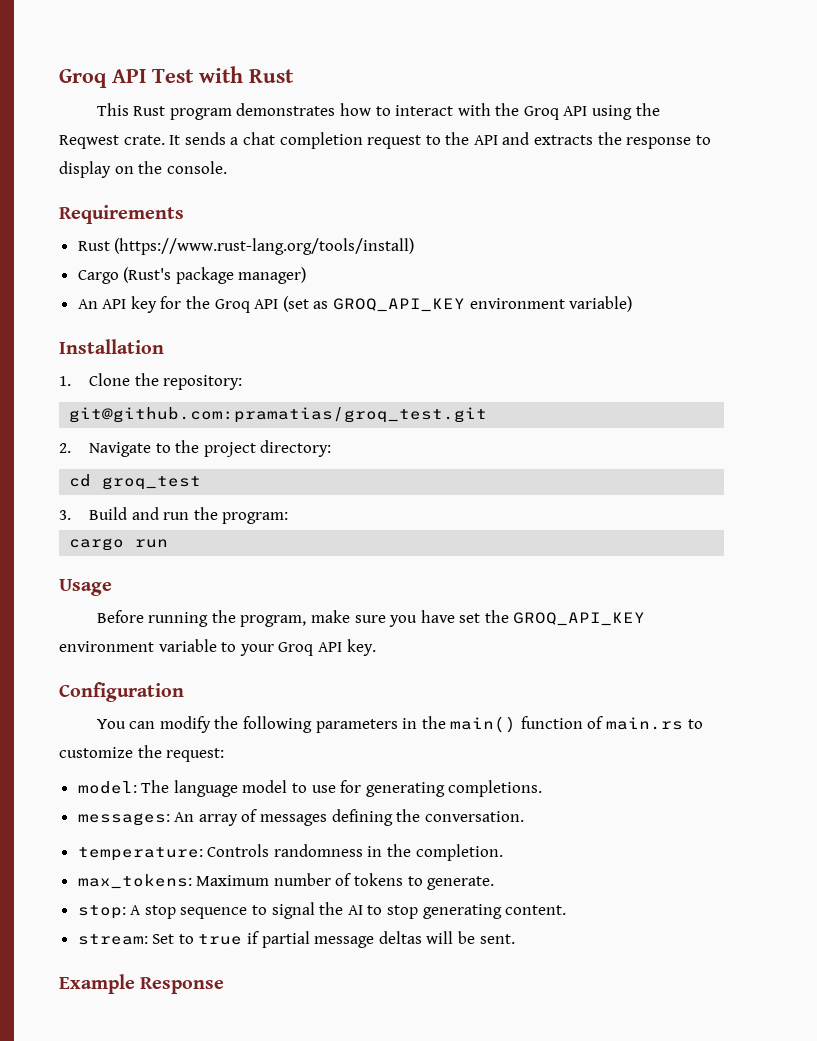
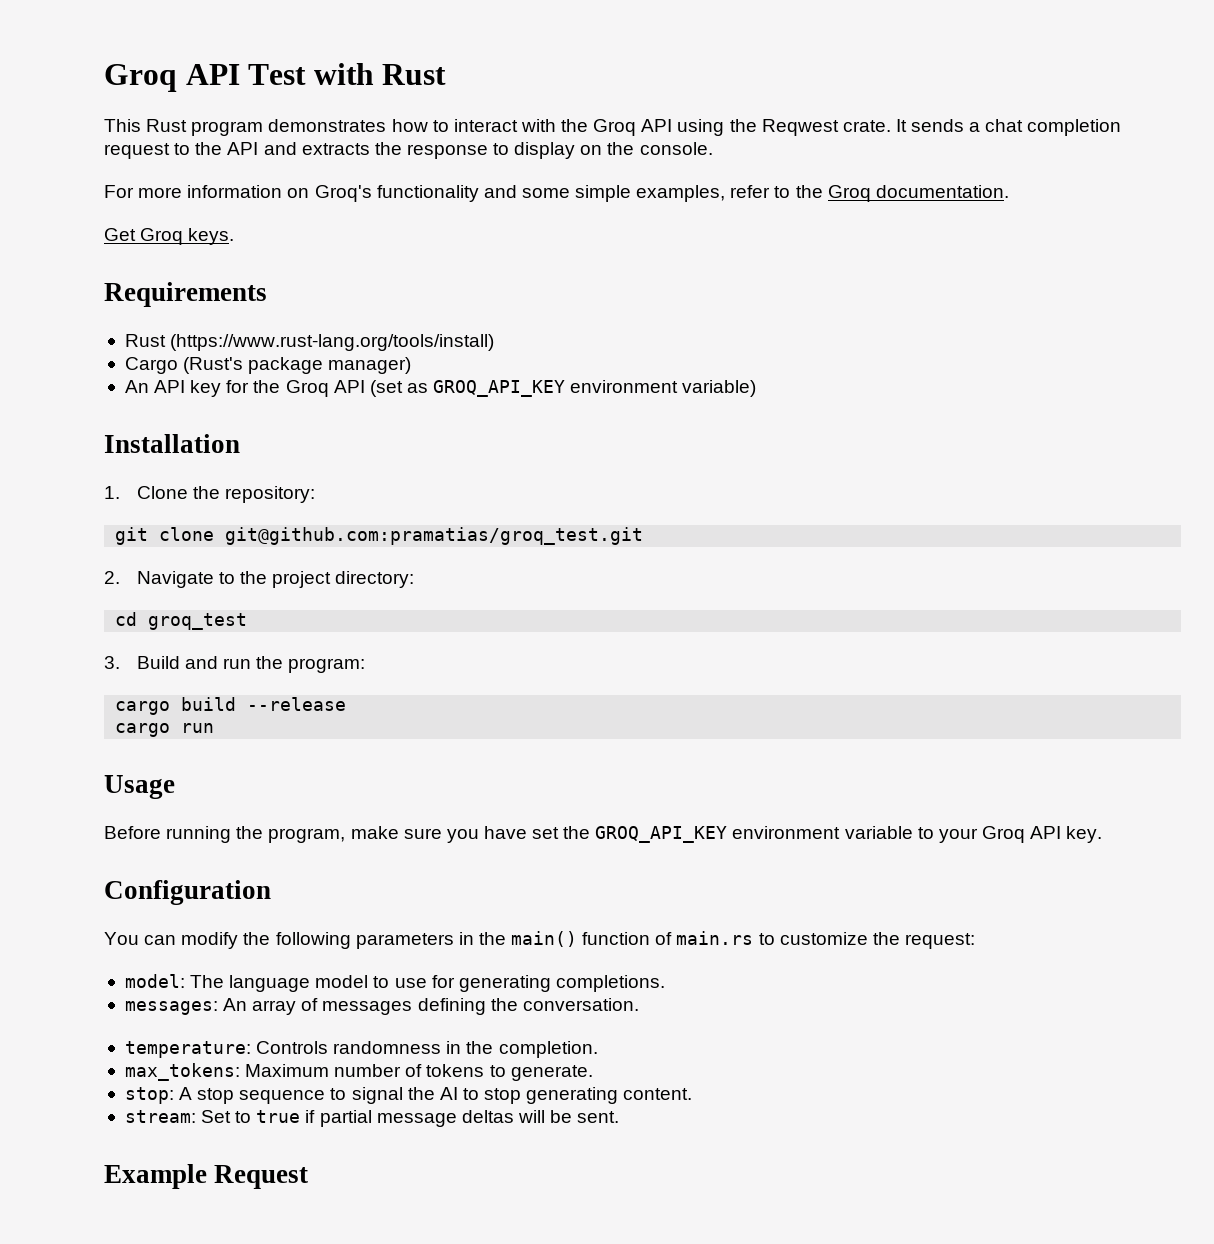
+ For more information on Groq's functionality and some simple examples, refer to the Groq documentation.
+ Get Groq keys.
- git@github.com:pramatias/groq_test.git
+ git clone git@github.com:pramatias/groq_test.git
+ cargo build --release
- Example Response
+ Example Request

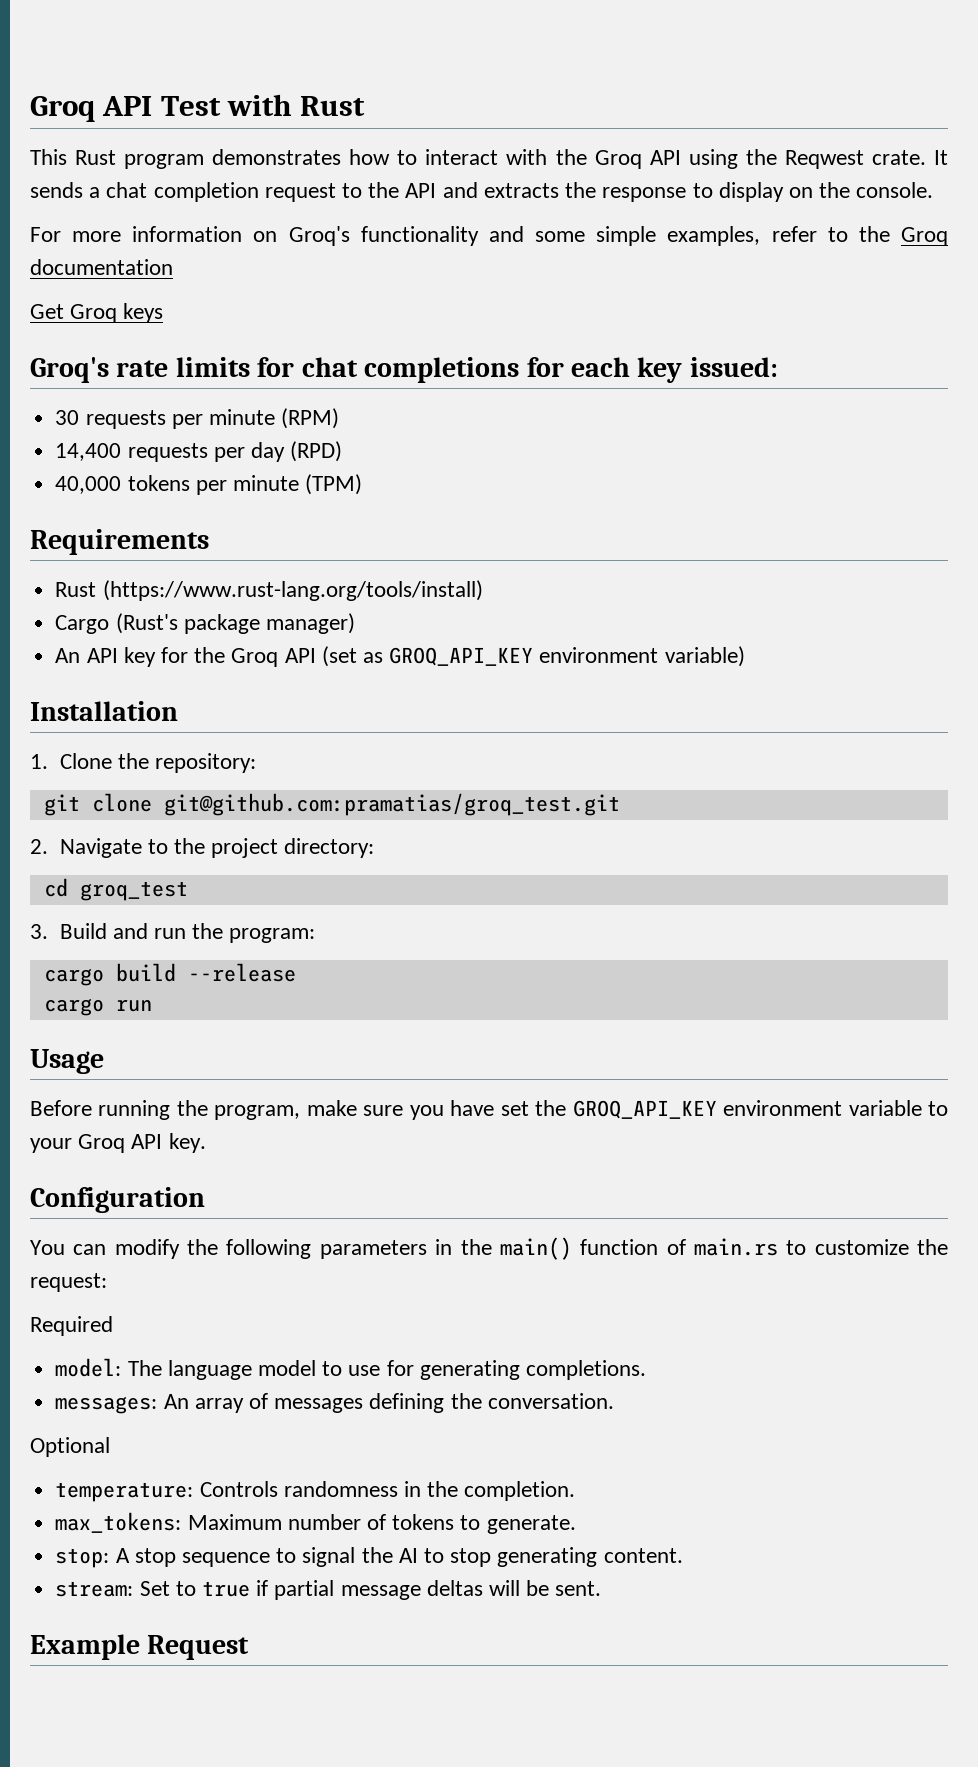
- For more information on Groq's functionality and some simple examples, refer to the Groq documentation.
+ For more information on Groq's functionality and some simple examples, refer to the Groq documentation
- Get Groq keys.
+ Get Groq keys
+ Groq's rate limits for chat completions for each key issued:
+ 30 requests per minute (RPM)
+ 14,400 requests per day (RPD)
+ 40,000 tokens per minute (TPM)
+ Required
+ Optional

